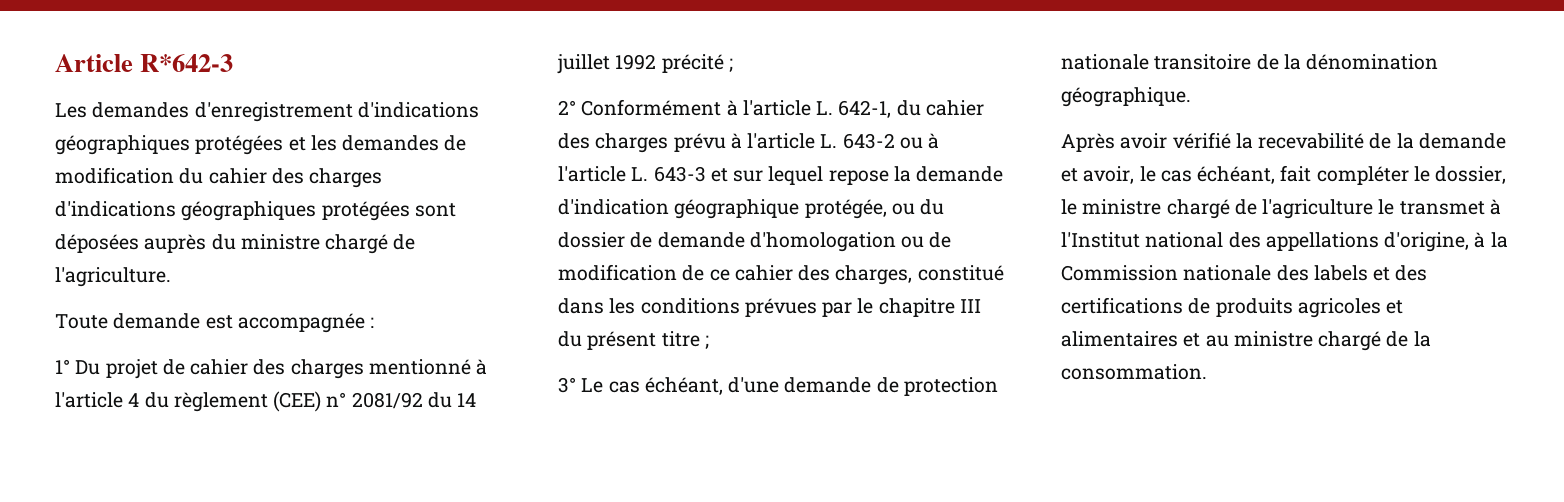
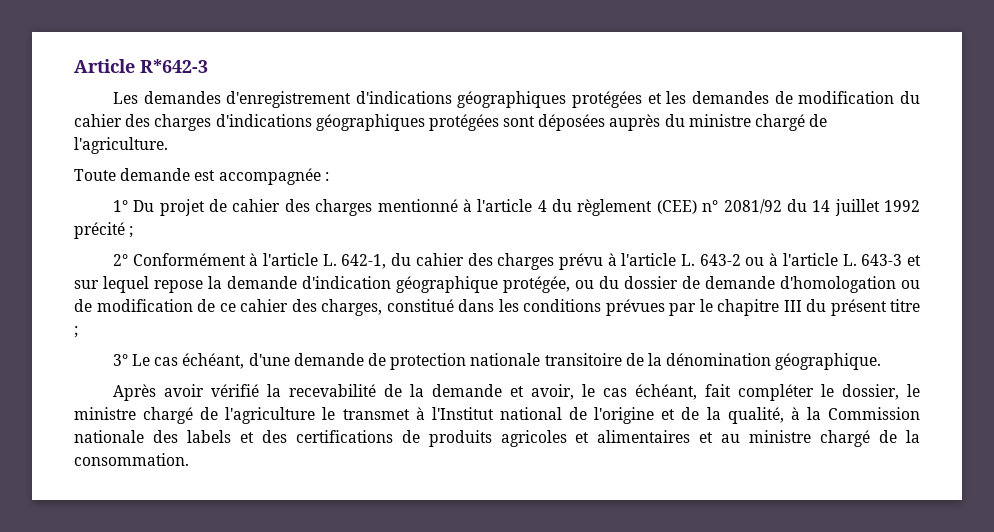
- Après avoir vérifié la recevabilité de la demande et avoir, le cas échéant, fait compléter le dossier, le ministre chargé de l'agriculture le transmet à l'Institut national des appellations d'origine, à la Commission nationale des labels et des certifications de produits agricoles et alimentaires et au ministre chargé de la consommation.
+ Après avoir vérifié la recevabilité de la demande et avoir, le cas échéant, fait compléter le dossier, le ministre chargé de l'agriculture le transmet à l'Institut national de l'origine et de la qualité, à la Commission nationale des labels et des certifications de produits agricoles et alimentaires et au ministre chargé de la consommation.

